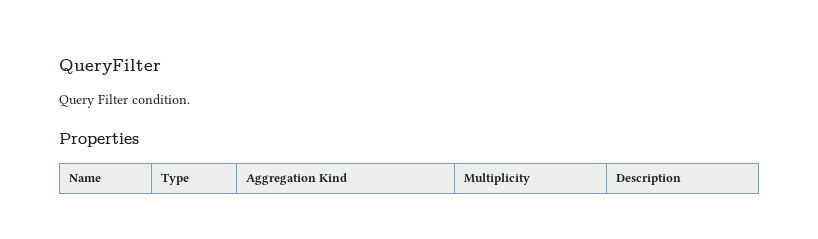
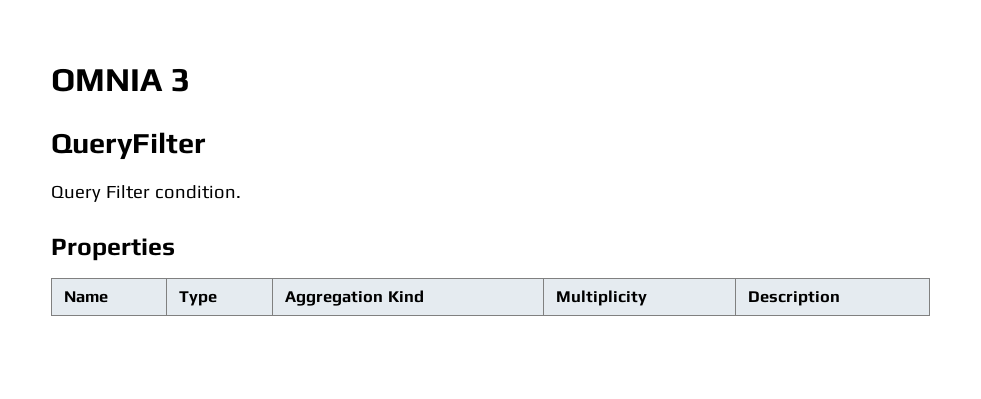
+ OMNIA 3

